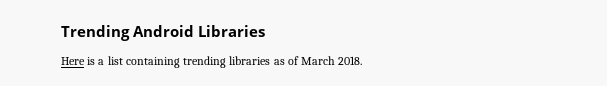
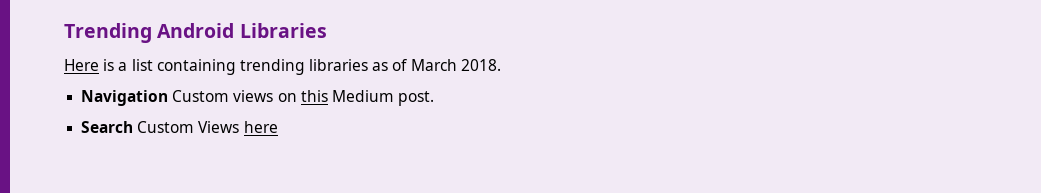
+ Navigation Custom views on this Medium post.
+ Search Custom Views here

